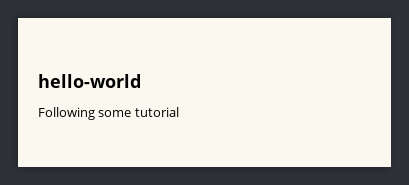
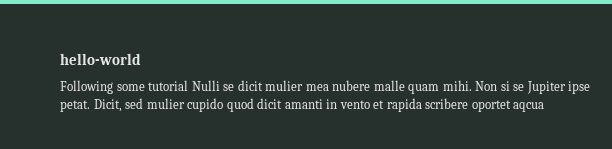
- Following some tutorial
+ Following some tutorial Nulli se dicit mulier mea nubere malle quam mihi. Non si se Jupiter ipse petat. Dicit, sed mulier cupido quod dicit amanti in vento et rapida scribere oportet aqcua

